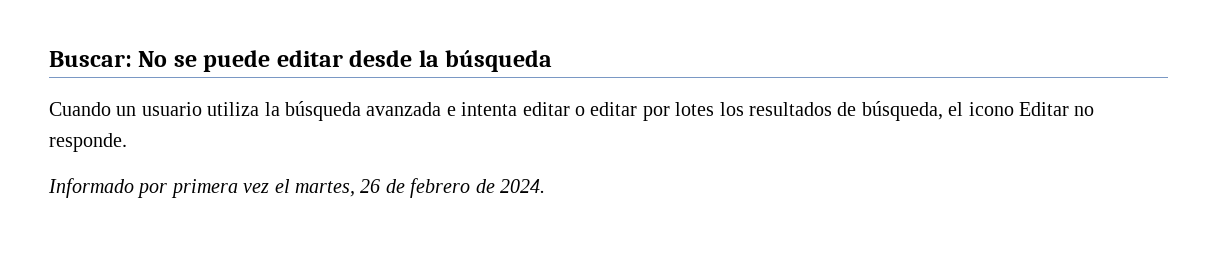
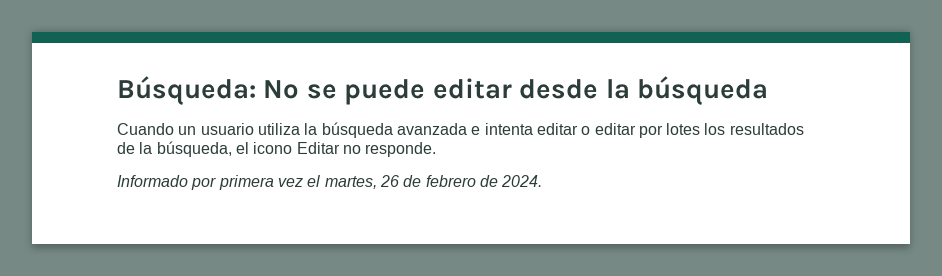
- Buscar: No se puede editar desde la búsqueda
+ Búsqueda: No se puede editar desde la búsqueda
- Cuando un usuario utiliza la búsqueda avanzada e intenta editar o editar por lotes los resultados de búsqueda, el icono Editar no responde.
+ Cuando un usuario utiliza la búsqueda avanzada e intenta editar o editar por lotes los resultados de la búsqueda, el icono Editar no responde.

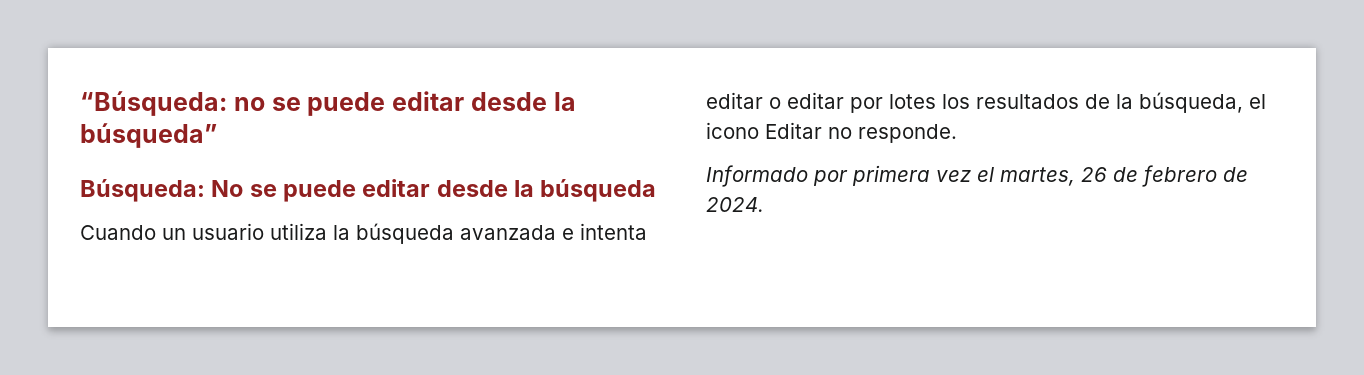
+ “Búsqueda: no se puede editar desde la búsqueda”

